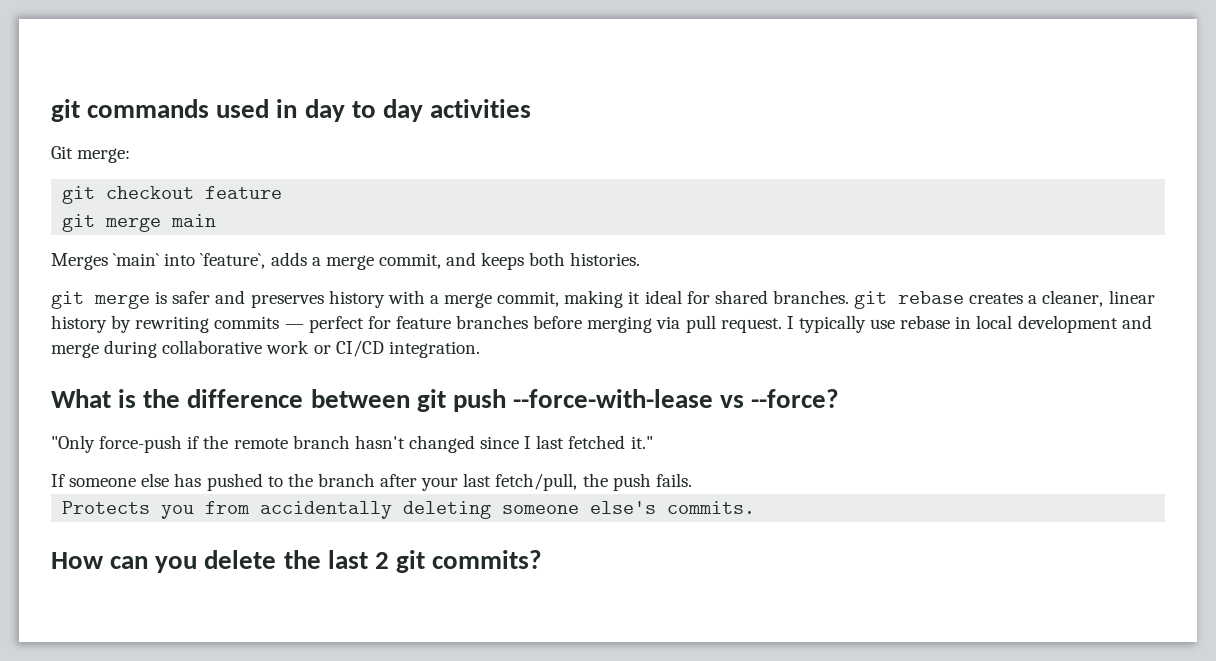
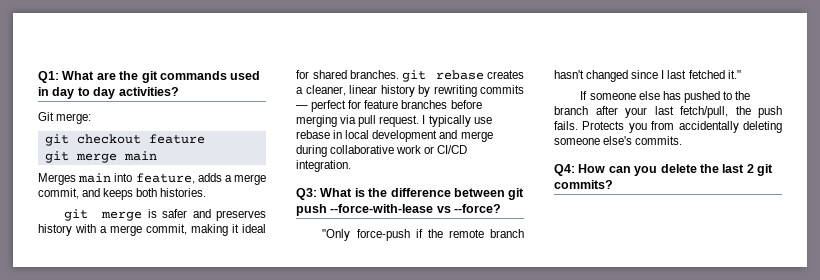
- git commands used in day to day activities
+ Q1: What are the git commands used in day to day activities?
- Merges `main` into `feature`, adds a merge commit, and keeps both histories.
+ Merges main into feature, adds a merge commit, and keeps both histories.
- What is the difference between git push --force-with-lease vs --force?
+ Q3: What is the difference between git push --force-with-lease vs --force?
- If someone else has pushed to the branch after your last fetch/pull, the push fails.
- Protects you from accidentally deleting someone else's commits.
+ If someone else has pushed to the branch after your last fetch/pull, the push fails. Protects you from accidentally deleting someone else's commits.
- How can you delete the last 2 git commits?
+ Q4: How can you delete the last 2 git commits?

